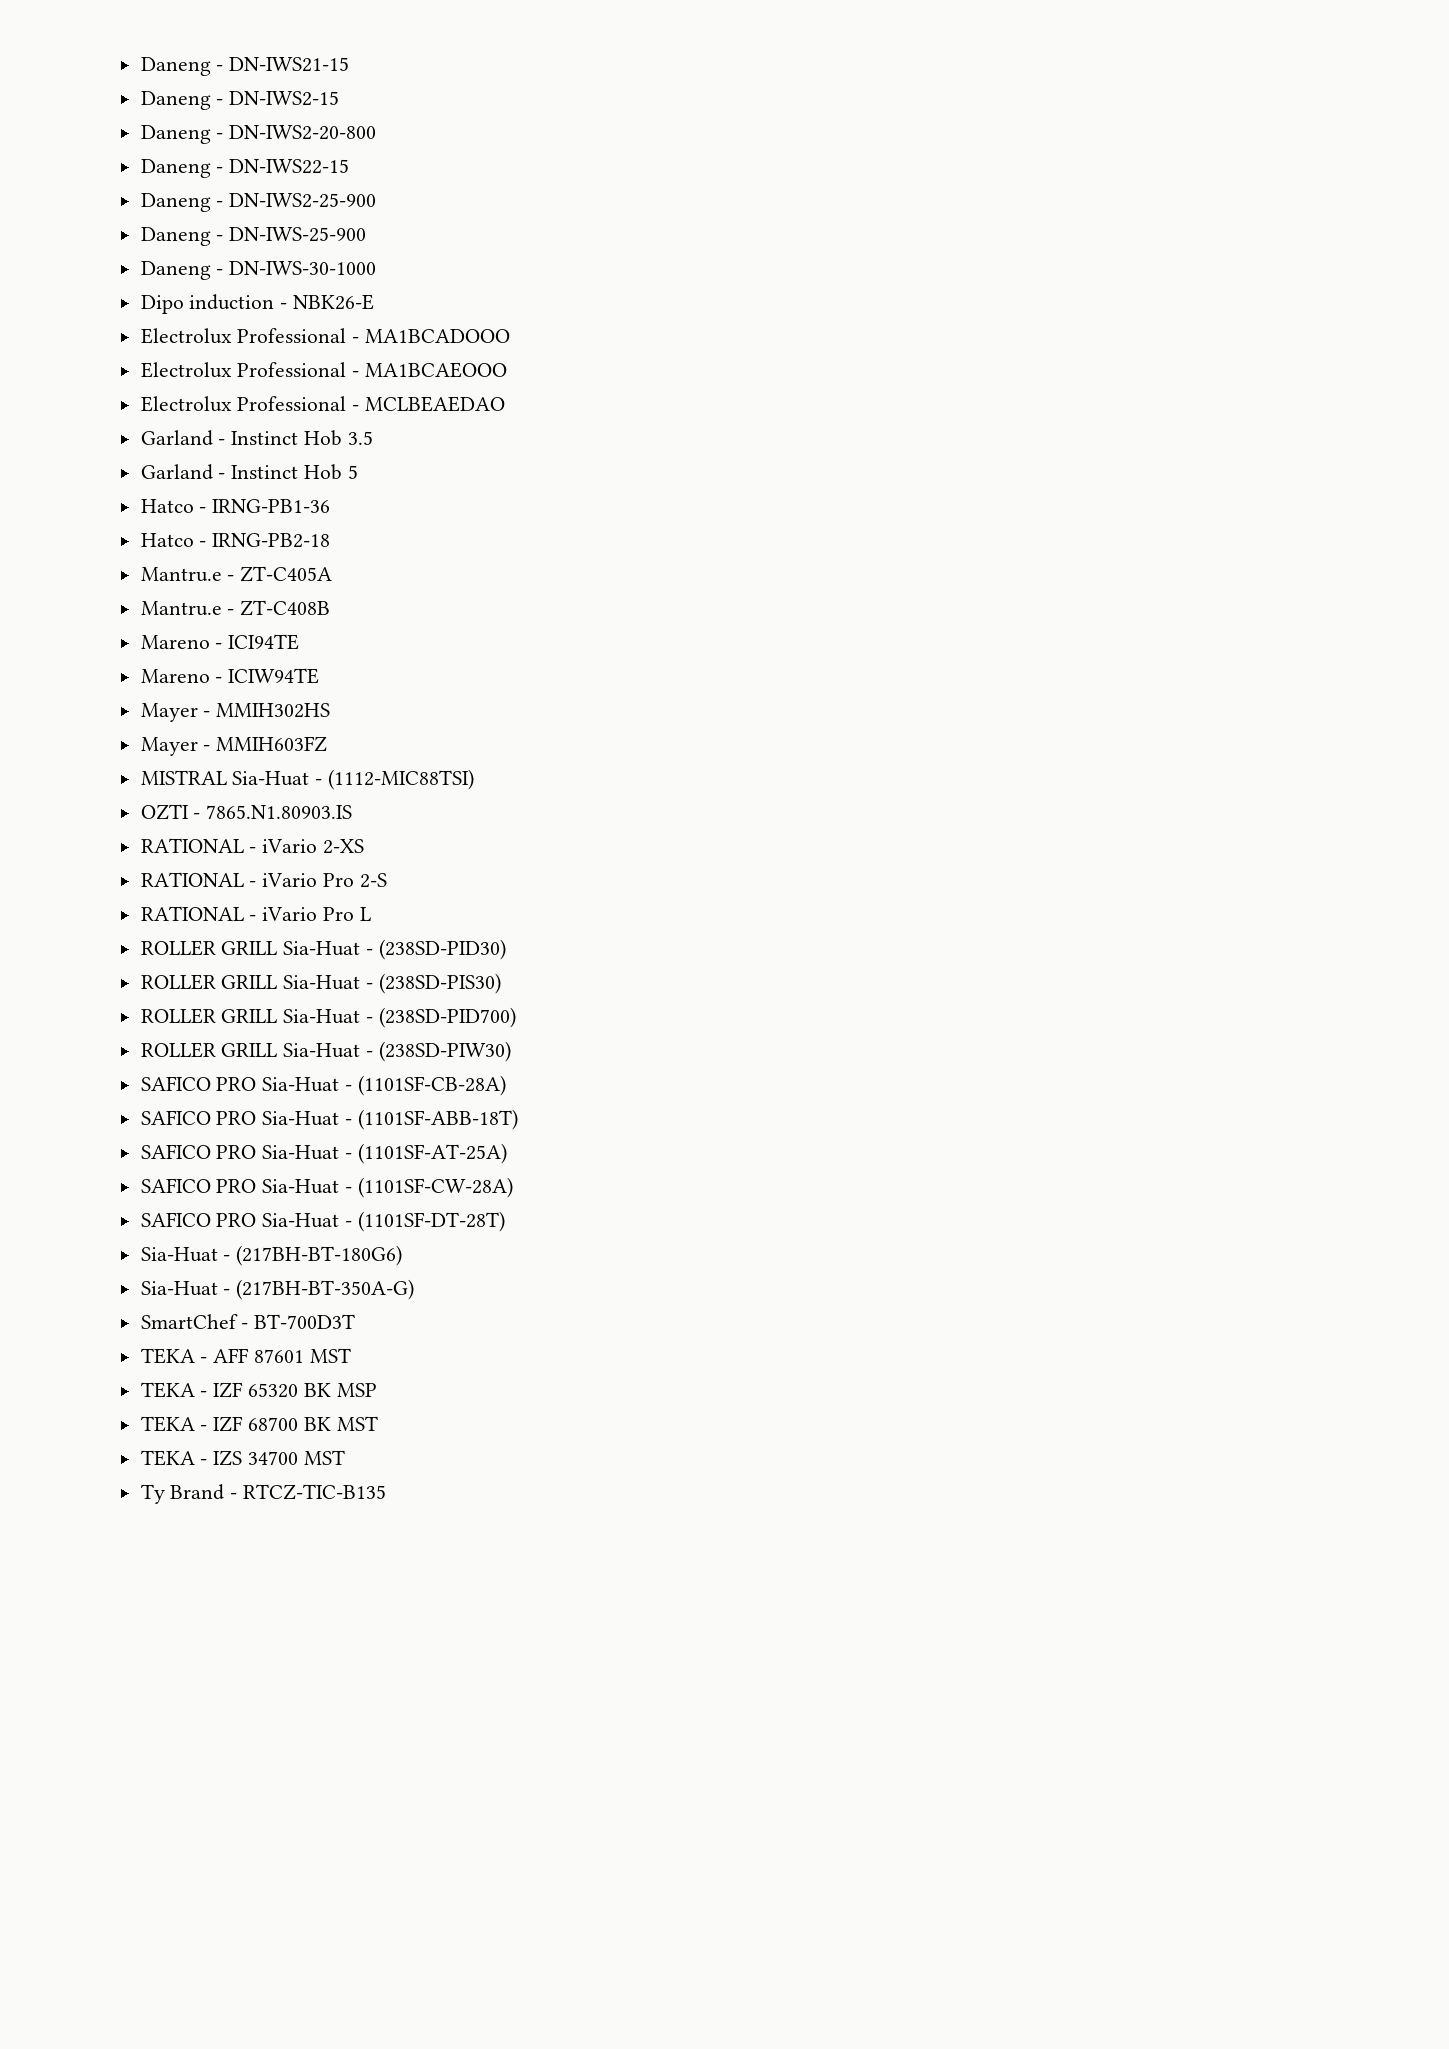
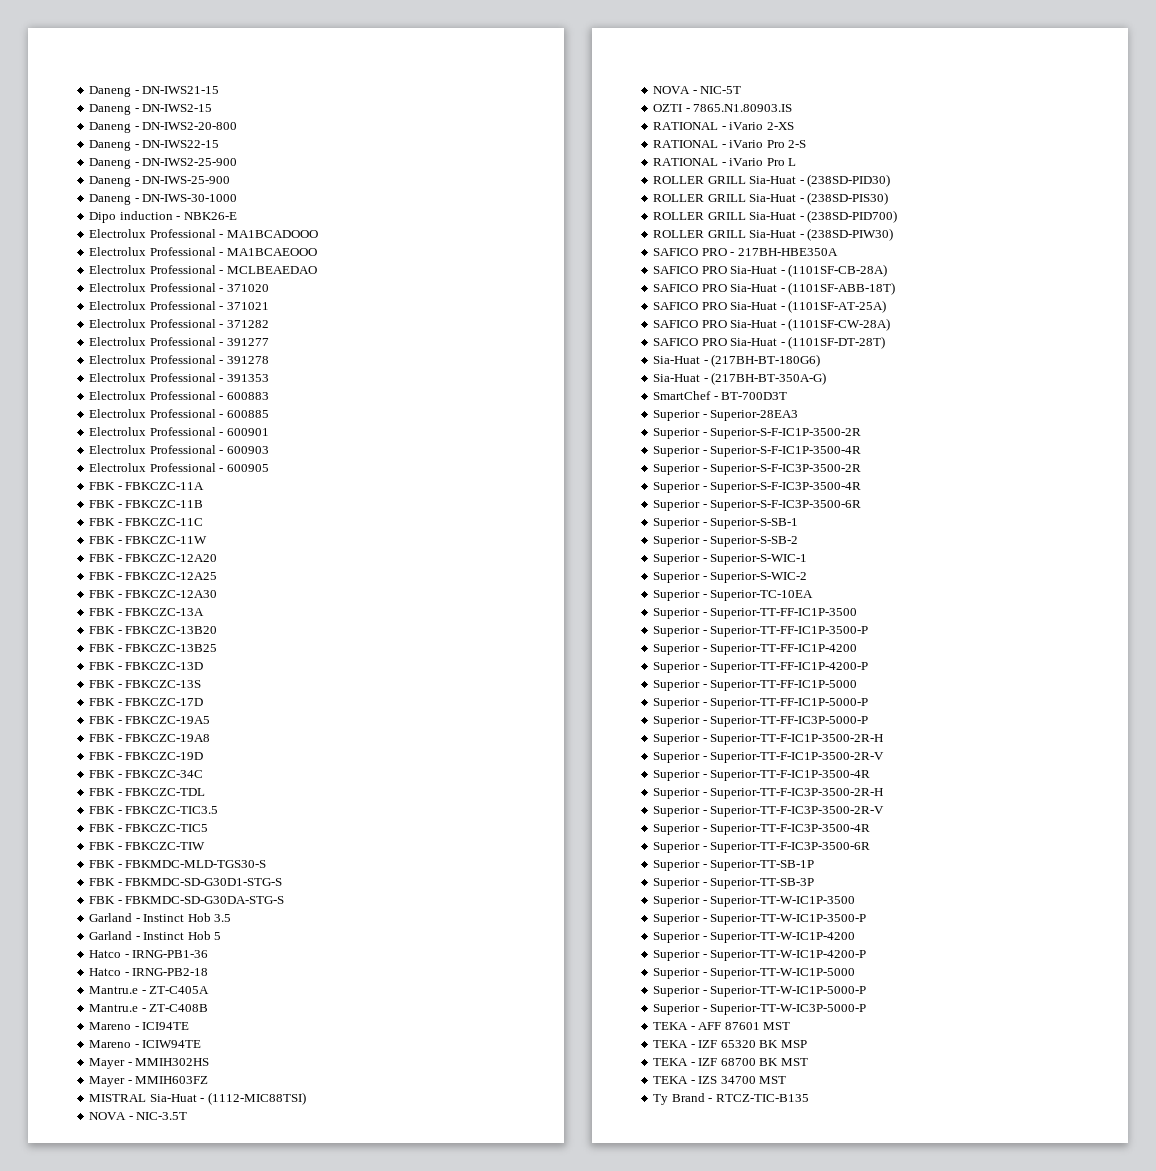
+ Electrolux Professional - 371020
+ Electrolux Professional - 371021
+ Electrolux Professional - 371282
+ Electrolux Professional - 391277
+ Electrolux Professional - 391278
+ Electrolux Professional - 391353
+ Electrolux Professional - 600883
+ Electrolux Professional - 600885
+ Electrolux Professional - 600901
+ Electrolux Professional - 600903
+ Electrolux Professional - 600905
+ FBK - FBKCZC-11A
+ FBK - FBKCZC-11B
+ FBK - FBKCZC-11C
+ FBK - FBKCZC-11W
+ FBK - FBKCZC-12A20
+ FBK - FBKCZC-12A25
+ FBK - FBKCZC-12A30
+ FBK - FBKCZC-13A
+ FBK - FBKCZC-13B20
+ FBK - FBKCZC-13B25
+ FBK - FBKCZC-13D
+ FBK - FBKCZC-13S
+ FBK - FBKCZC-17D
+ FBK - FBKCZC-19A5
+ FBK - FBKCZC-19A8
+ FBK - FBKCZC-19D
+ FBK - FBKCZC-34C
+ FBK - FBKCZC-TDL
+ FBK - FBKCZC-TIC3.5
+ FBK - FBKCZC-TIC5
+ FBK - FBKCZC-TIW
+ FBK - FBKMDC-MLD-TGS30-S
+ FBK - FBKMDC-SD-G30D1-STG-S
+ FBK - FBKMDC-SD-G30DA-STG-S
+ NOVA - NIC-3.5T
+ NOVA - NIC-5T
+ SAFICO PRO - 217BH-HBE350A
+ Superior - Superior-28EA3
+ Superior - Superior-S-F-IC1P-3500-2R
+ Superior - Superior-S-F-IC1P-3500-4R
+ Superior - Superior-S-F-IC3P-3500-2R
+ Superior - Superior-S-F-IC3P-3500-4R
+ Superior - Superior-S-F-IC3P-3500-6R
+ Superior - Superior-S-SB-1
+ Superior - Superior-S-SB-2
+ Superior - Superior-S-WIC-1
+ Superior - Superior-S-WIC-2
+ Superior - Superior-TC-10EA
+ Superior - Superior-TT-FF-IC1P-3500
+ Superior - Superior-TT-FF-IC1P-3500-P
+ Superior - Superior-TT-FF-IC1P-4200
+ Superior - Superior-TT-FF-IC1P-4200-P
+ Superior - Superior-TT-FF-IC1P-5000
+ Superior - Superior-TT-FF-IC1P-5000-P
+ Superior - Superior-TT-FF-IC3P-5000-P
+ Superior - Superior-TT-F-IC1P-3500-2R-H
+ Superior - Superior-TT-F-IC1P-3500-2R-V
+ Superior - Superior-TT-F-IC1P-3500-4R
+ Superior - Superior-TT-F-IC3P-3500-2R-H
+ Superior - Superior-TT-F-IC3P-3500-2R-V
+ Superior - Superior-TT-F-IC3P-3500-4R
+ Superior - Superior-TT-F-IC3P-3500-6R
+ Superior - Superior-TT-SB-1P
+ Superior - Superior-TT-SB-3P
+ Superior - Superior-TT-W-IC1P-3500
+ Superior - Superior-TT-W-IC1P-3500-P
+ Superior - Superior-TT-W-IC1P-4200
+ Superior - Superior-TT-W-IC1P-4200-P
+ Superior - Superior-TT-W-IC1P-5000
+ Superior - Superior-TT-W-IC1P-5000-P
+ Superior - Superior-TT-W-IC3P-5000-P

